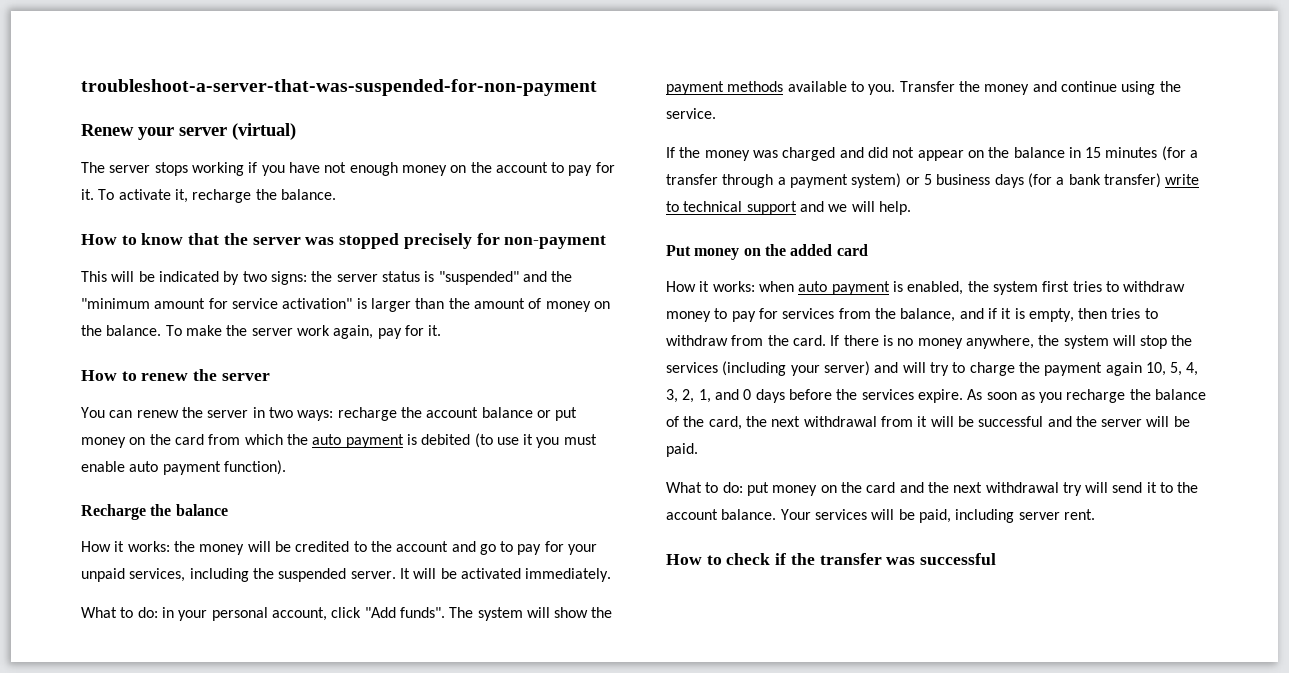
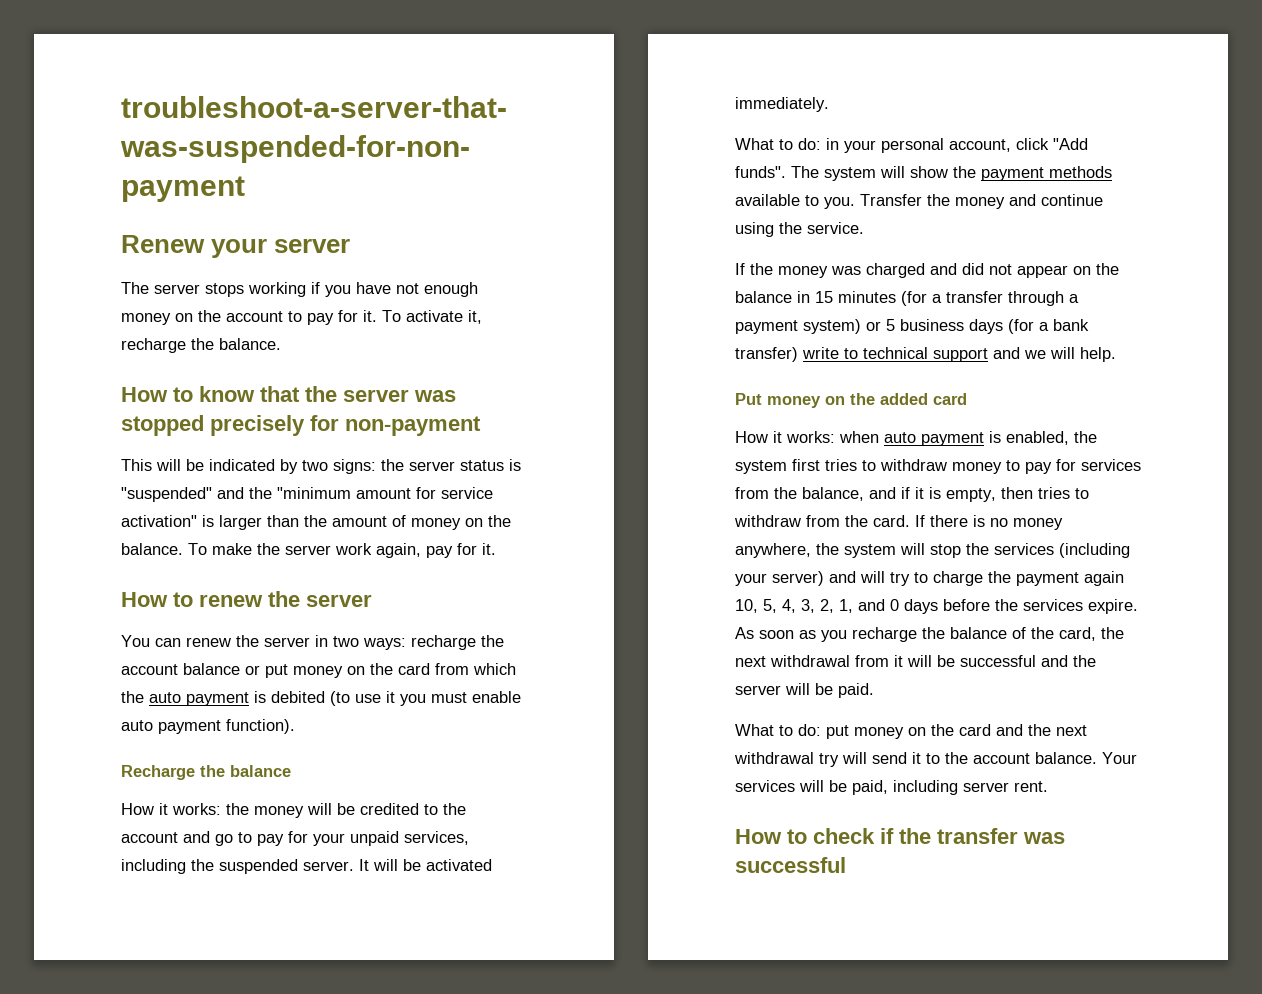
- Renew your server (virtual)
+ Renew your server

